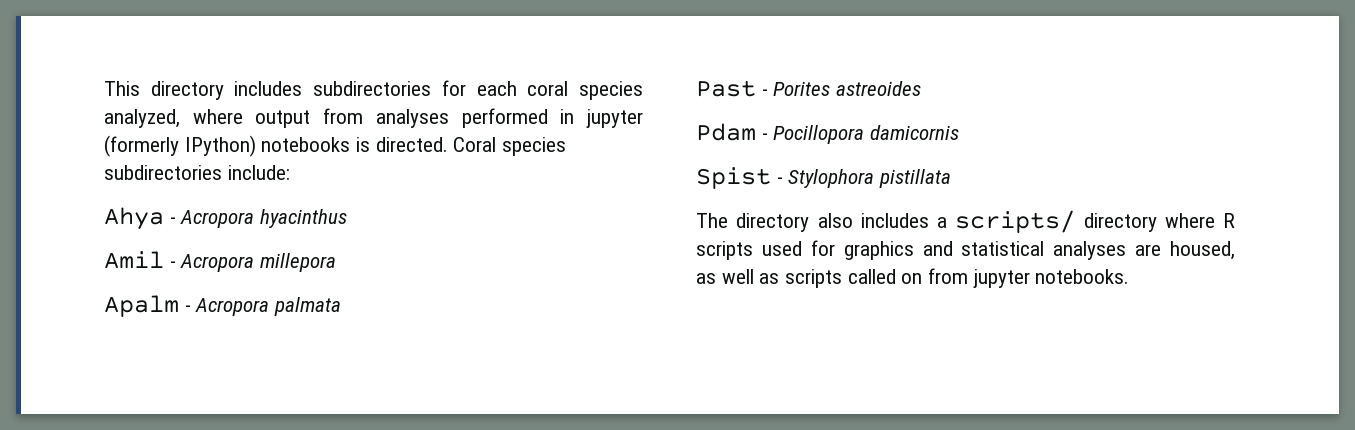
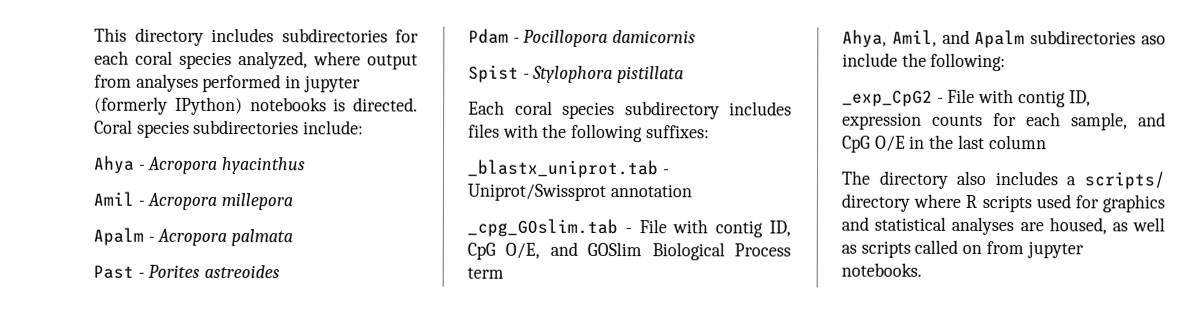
+ Each coral species subdirectory includes files with the following suffixes:
+ _blastx_uniprot.tab - Uniprot/Swissprot annotation
+ _cpg_GOslim.tab - File with contig ID, CpG O/E, and GOSlim Biological Process term
+ Ahya, Amil, and Apalm subdirectories aso include the following:
+ _exp_CpG2 - File with contig ID, expression counts for each sample, and CpG O/E in the last column

